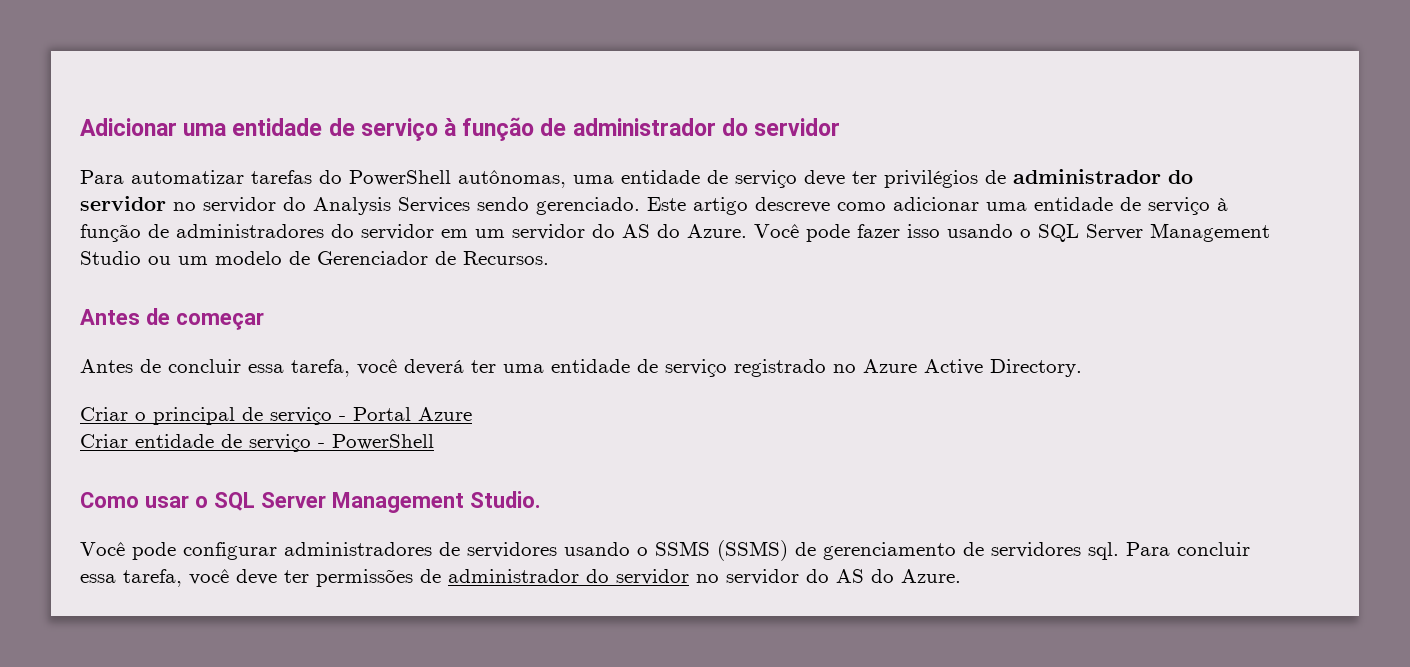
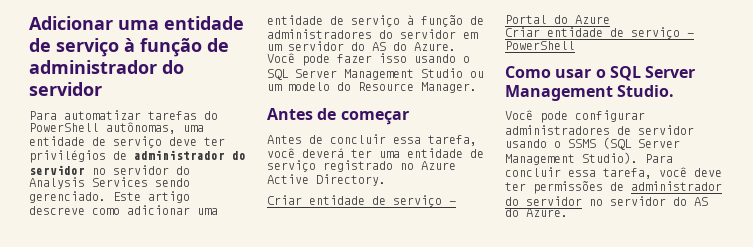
- Você pode fazer isso usando o SQL Server Management Studio ou um modelo de Gerenciador de Recursos.
+ Você pode fazer isso usando o SQL Server Management Studio ou um modelo do Resource Manager.
- Criar o principal de serviço - Portal Azure
+ Criar entidade de serviço - Portal do Azure
- Você pode configurar administradores de servidores usando o SSMS (SSMS) de gerenciamento de servidores sql.
+ Você pode configurar administradores de servidor usando o SSMS (SQL Server Management Studio).

